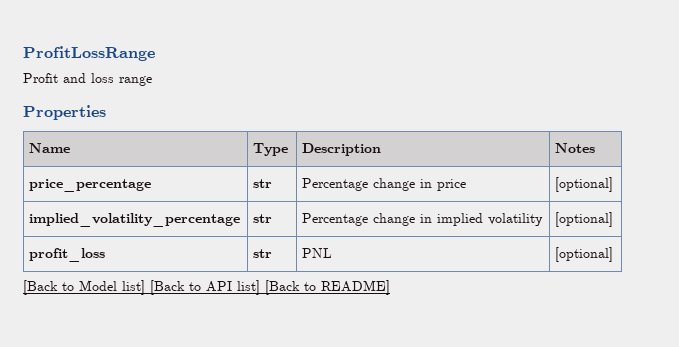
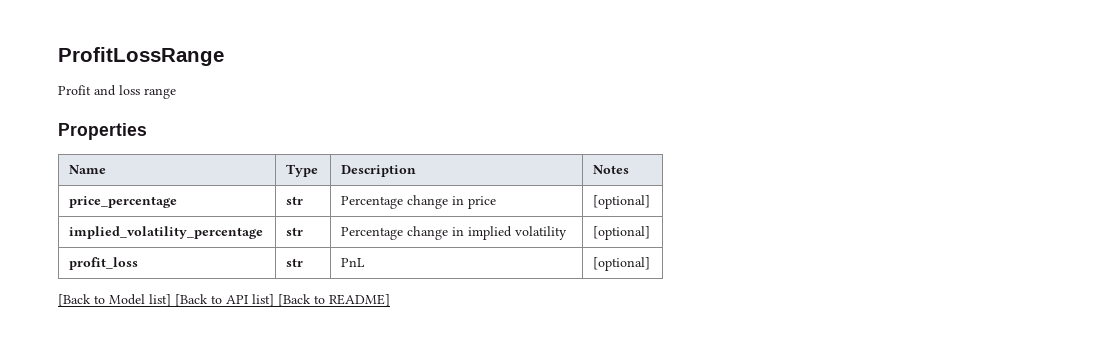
- profit_loss | str | PNL | [optional]
+ profit_loss | str | PnL | [optional]

